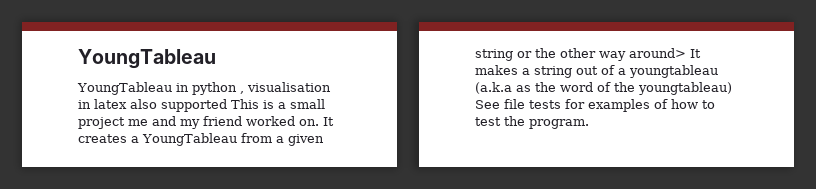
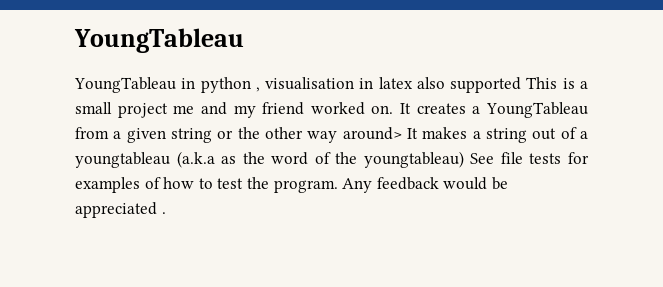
+ Any feedback would be appreciated .

